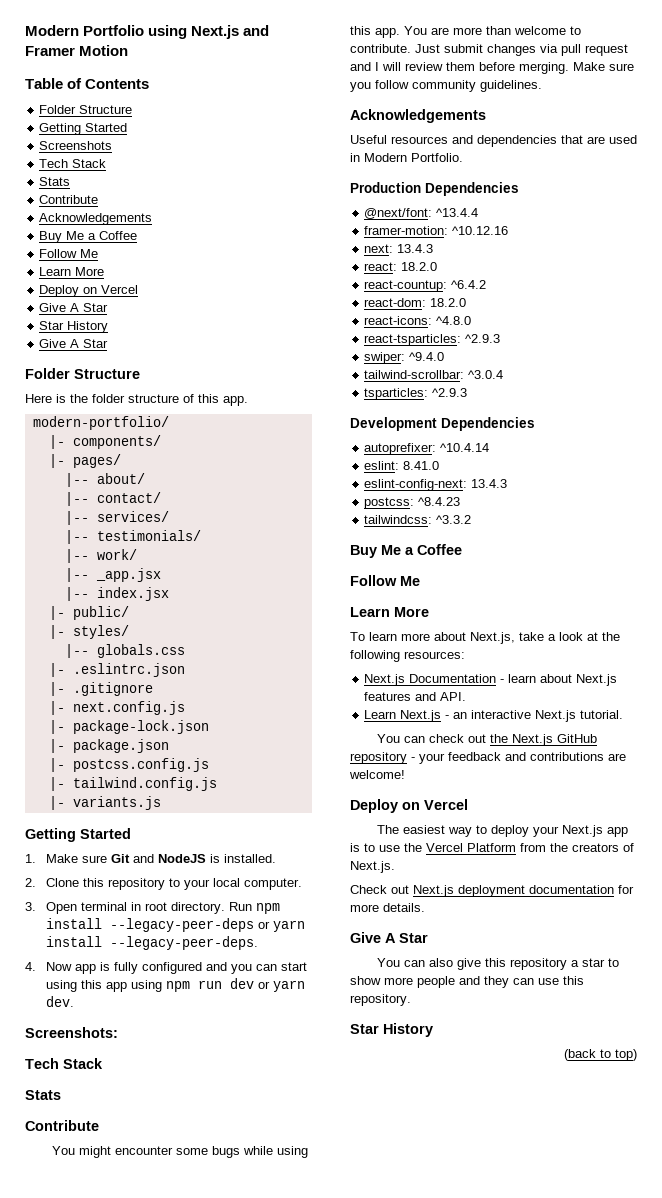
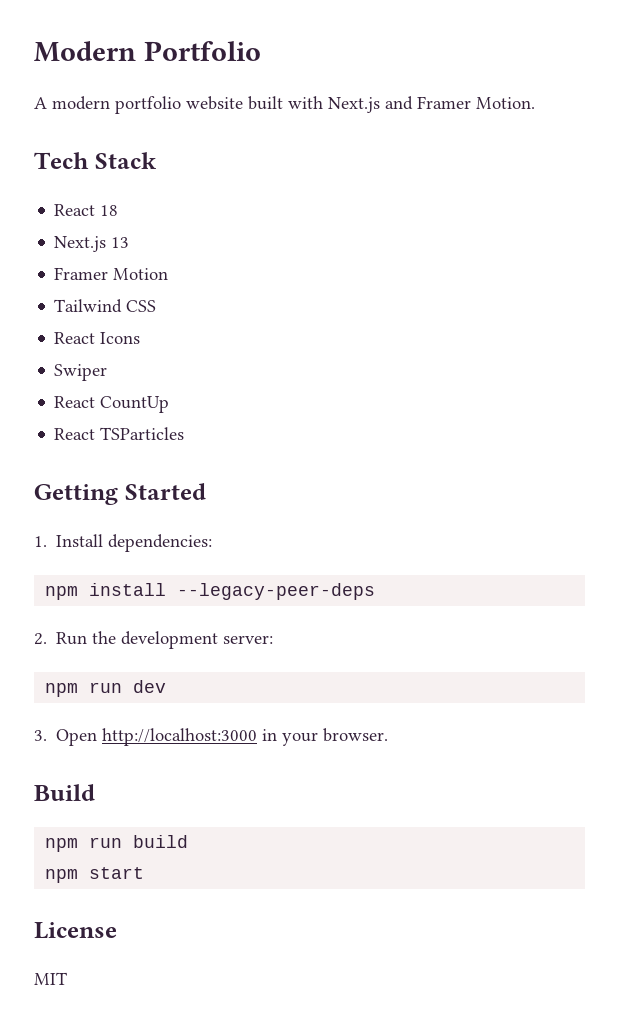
- Modern Portfolio using Next.js and Framer Motion
- Table of Contents
- Folder Structure
+ Modern Portfolio
+ A modern portfolio website built with Next.js and Framer Motion.
+ Tech Stack
+ React 18
+ Next.js 13
+ Framer Motion
+ Tailwind CSS
+ React Icons
+ Swiper
+ React CountUp
+ React TSParticles
  Getting Started
- Screenshots
- Tech Stack
- Stats
- Contribute
- Acknowledgements
- Buy Me a Coffee
- Follow Me
- Learn More
- Deploy on Vercel
- Give A Star
- Star History
- Give A Star
- Folder Structure
- Here is the folder structure of this app.
- modern-portfolio/
- |- components/
- |- pages/
- |-- about/
- |-- contact/
- |-- services/
- |-- testimonials/
- |-- work/
- |-- _app.jsx
- |-- index.jsx
- |- public/
- |- styles/
- |-- globals.css
- |- .eslintrc.json
- |- .gitignore
- |- next.config.js
- |- package-lock.json
- |- package.json
- |- postcss.config.js
- |- tailwind.config.js
- |- variants.js
- Getting Started
- 1. Make sure Git and NodeJS is installed.
- 2. Clone this repository to your local computer.
- 3. Open terminal in root directory. Run npm install --legacy-peer-deps or yarn install --legacy-peer-deps.
- 4. Now app is fully configured and you can start using this app using npm run dev or yarn dev.
- Screenshots:
- Tech Stack
- Stats
- Contribute
- You might encounter some bugs while using this app. You are more than welcome to contribute. Just submit changes via pull request and I will review them before merging. Make sure you follow community guidelines.
- Acknowledgements
- Useful resources and dependencies that are used in Modern Portfolio.
- Production Dependencies
- @next/font: ^13.4.4
- framer-motion: ^10.12.16
- next: 13.4.3
- react: 18.2.0
- react-countup: ^6.4.2
- react-dom: 18.2.0
- react-icons: ^4.8.0
- react-tsparticles: ^2.9.3
- swiper: ^9.4.0
- tailwind-scrollbar: ^3.0.4
- tsparticles: ^2.9.3
- Development Dependencies
- autoprefixer: ^10.4.14
- eslint: 8.41.0
- eslint-config-next: 13.4.3
- postcss: ^8.4.23
- tailwindcss: ^3.3.2
- Buy Me a Coffee
- Follow Me
- Learn More
- To learn more about Next.js, take a look at the following resources:
- Next.js Documentation - learn about Next.js features and API.
- Learn Next.js - an interactive Next.js tutorial.
- You can check out the Next.js GitHub repository - your feedback and contributions are welcome!
- Deploy on Vercel
- The easiest way to deploy your Next.js app is to use the Vercel Platform from the creators of Next.js.
- Check out Next.js deployment documentation for more details.
- Give A Star
- You can also give this repository a star to show more people and they can use this repository.
- Star History
- (back to top)
+ 1. Install dependencies:
+ npm install --legacy-peer-deps
+ 2. Run the development server:
+ npm run dev
+ 3. Open http://localhost:3000 in your browser.
+ Build
+ npm run build
+ npm start
+ License
+ MIT

